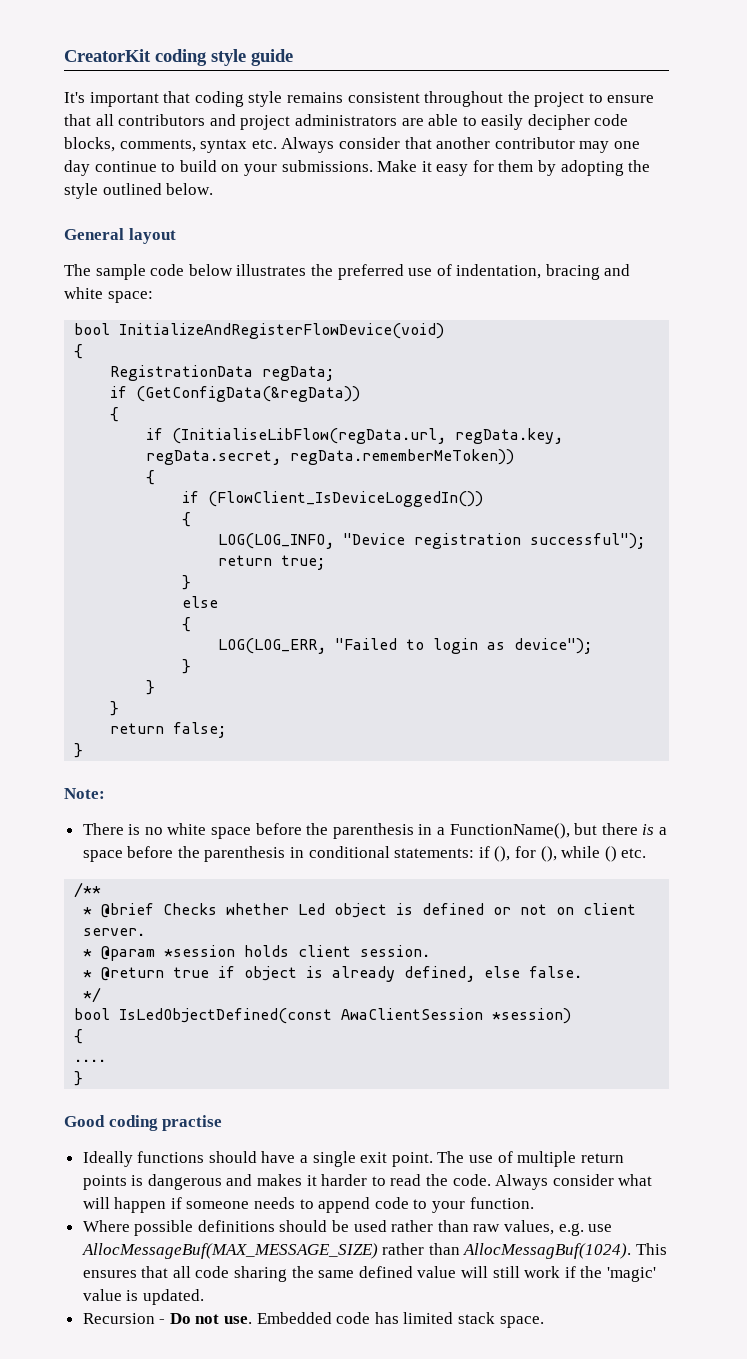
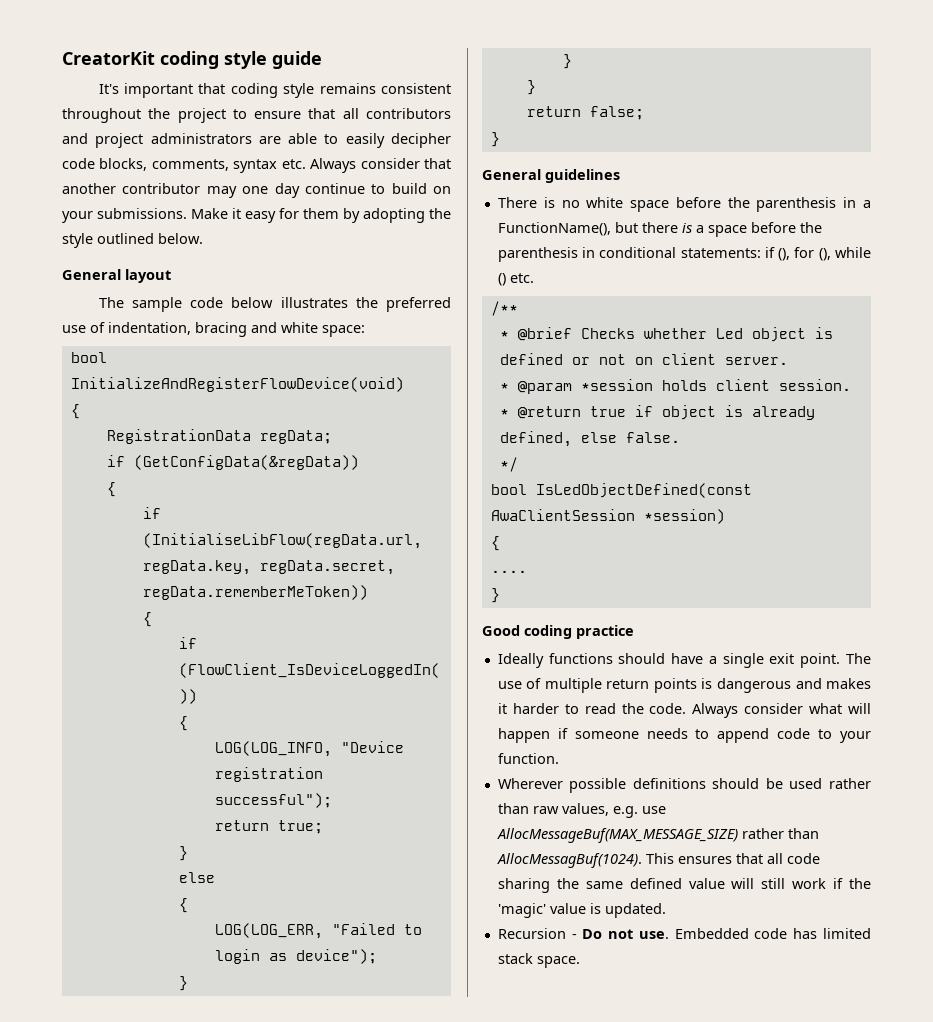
- Note:
+ General guidelines
- Good coding practise
+ Good coding practice
- Where possible definitions should be used rather than raw values, e.g. use AllocMessageBuf(MAX_MESSAGE_SIZE) rather than AllocMessagBuf(1024).
+ Wherever possible definitions should be used rather than raw values, e.g. use AllocMessageBuf(MAX_MESSAGE_SIZE) rather than AllocMessagBuf(1024).

